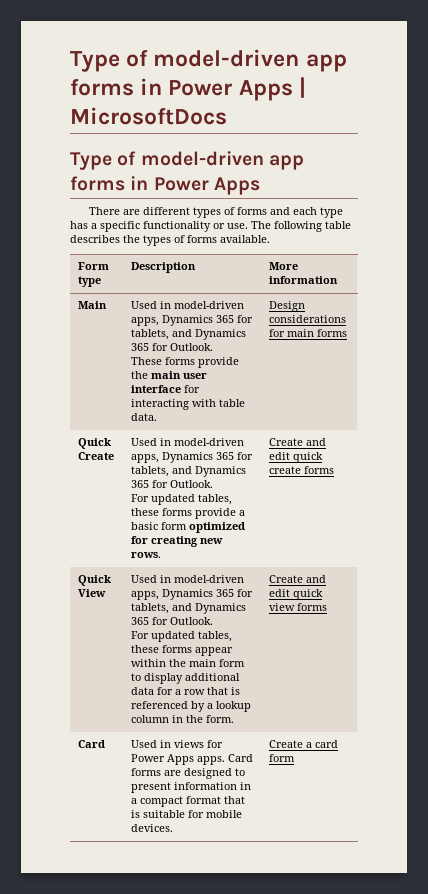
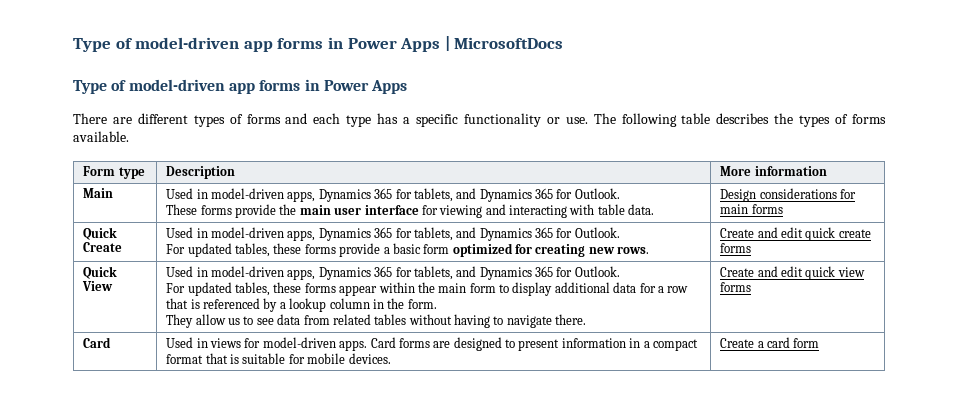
  Main | Used in model-driven apps, Dynamics 365 for tablets, and Dynamics 365 for Outlook.
- These forms provide the main user interface for interacting with table data. | Design considerations for main forms
+ These forms provide the main user interface for viewing and interacting with table data. | Design considerations for main forms
+ They allow us to see data from related tables without having to navigate there.
- Card | Used in views for Power Apps apps. Card forms are designed to present information in a compact format that is suitable for mobile devices. | Create a card form
+ Card | Used in views for model-driven apps. Card forms are designed to present information in a compact format that is suitable for mobile devices. | Create a card form

